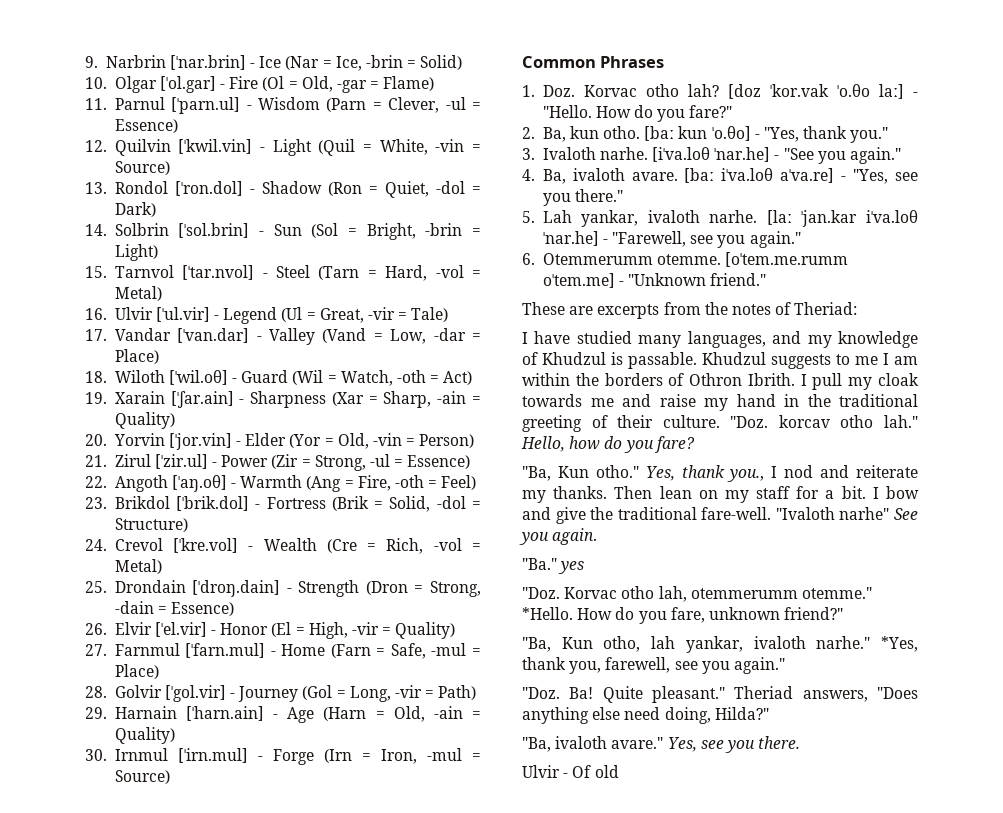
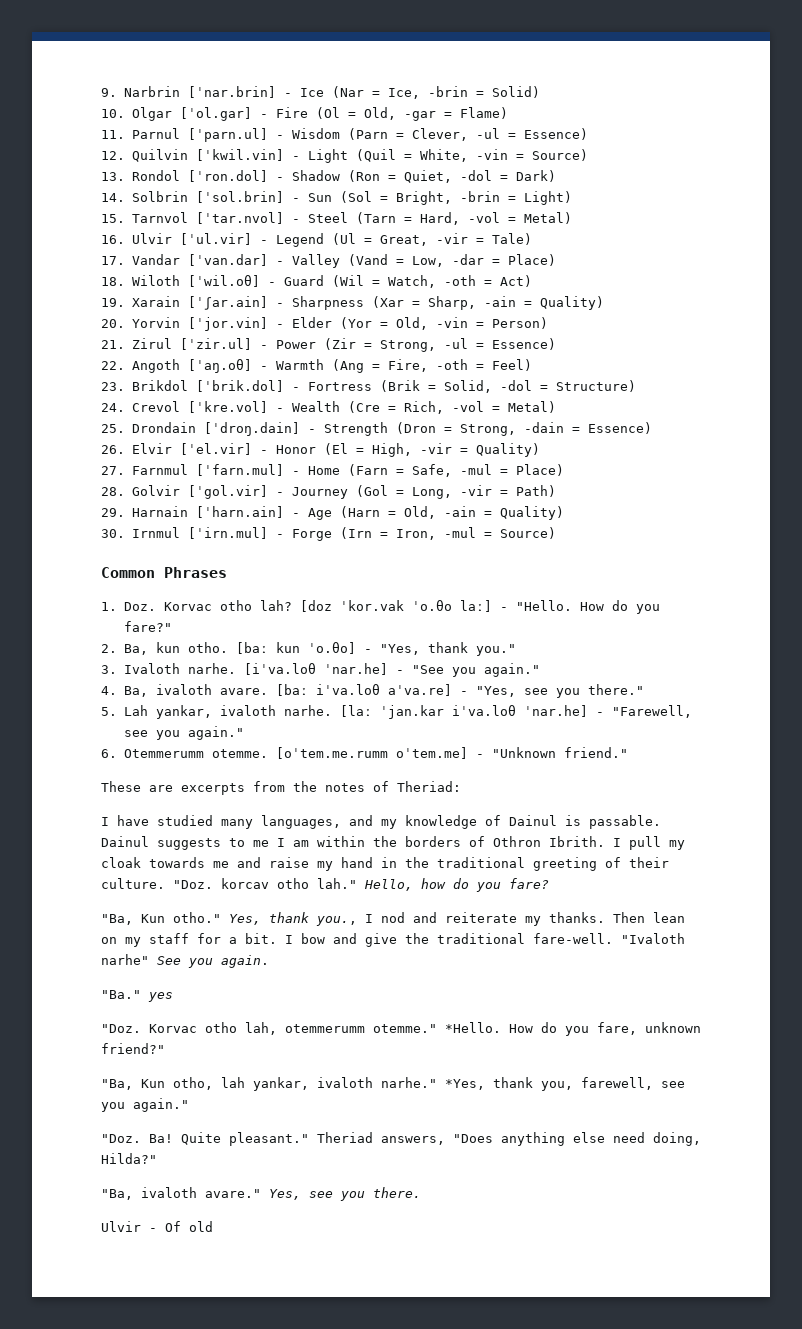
- I have studied many languages, and my knowledge of Khudzul is passable.
+ I have studied many languages, and my knowledge of Dainul is passable.
- Khudzul suggests to me I am within the borders of Othron Ibrith.
+ Dainul suggests to me I am within the borders of Othron Ibrith.

